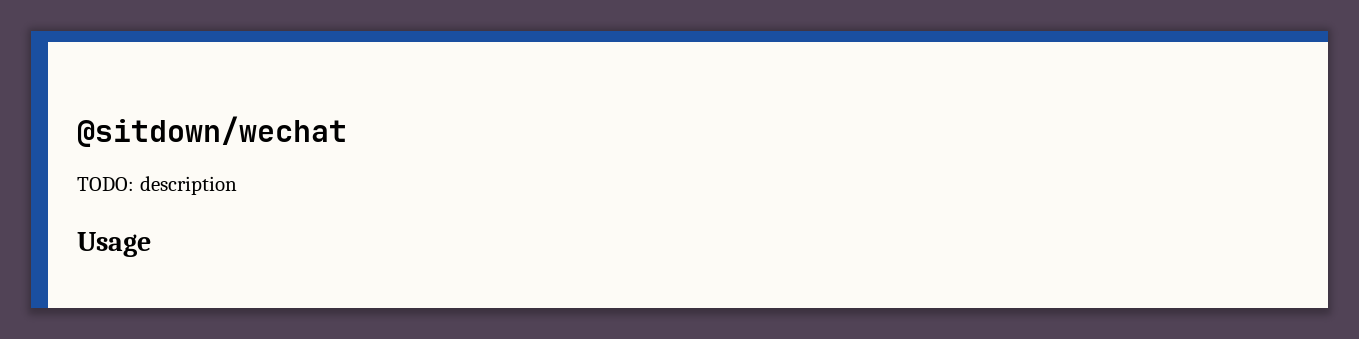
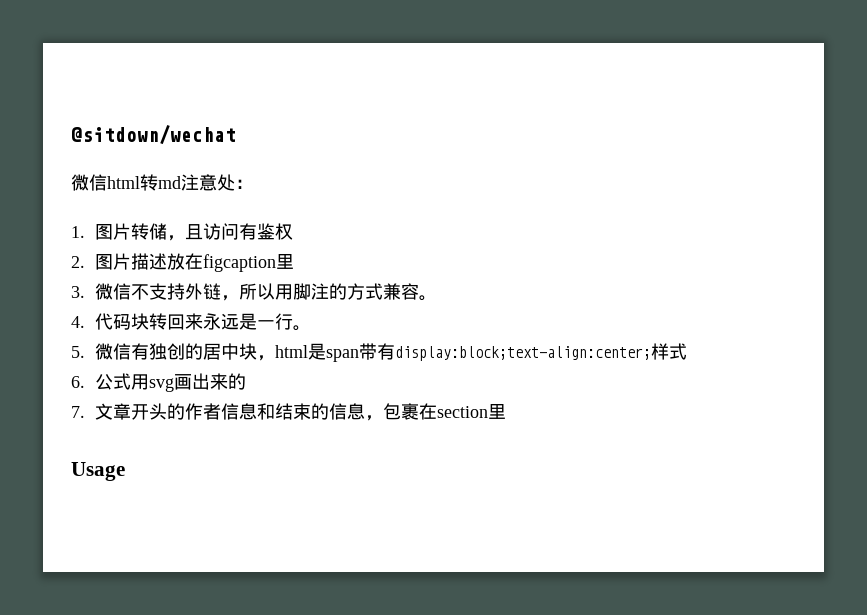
- TODO: description
+ 微信html转md注意处：
+ 1.图片转储，且访问有鉴权
+ 2.图片描述放在figcaption里
+ 3.微信不支持外链，所以用脚注的方式兼容。
+ 4.代码块转回来永远是一行。
+ 5.微信有独创的居中块，html是span带有display:block;text-align:center;样式
+ 6.公式用svg画出来的
+ 7.文章开头的作者信息和结束的信息，包裹在section里

